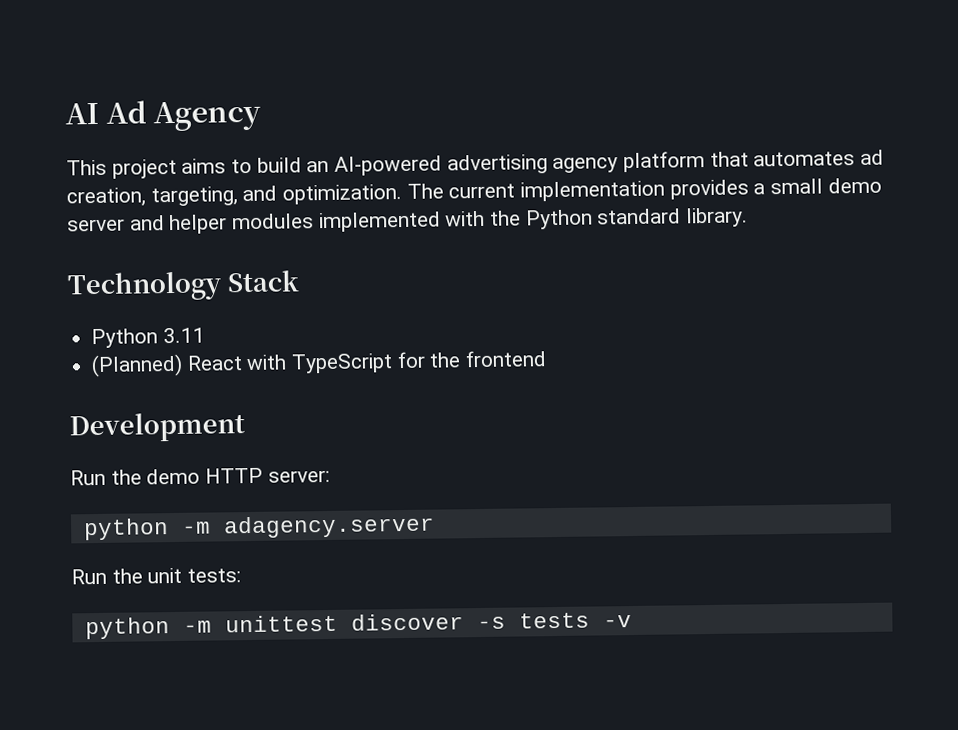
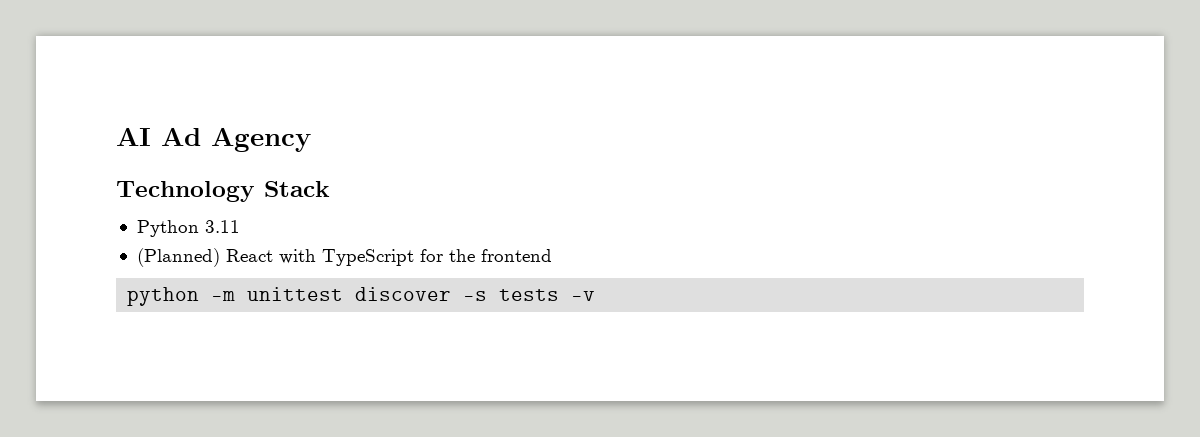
- This project aims to build an AI-powered advertising agency platform that automates ad creation, targeting, and optimization. The current implementation provides a small demo server and helper modules implemented with the Python standard library.
- Development
- Run the demo HTTP server:
- python -m adagency.server
- Run the unit tests:

